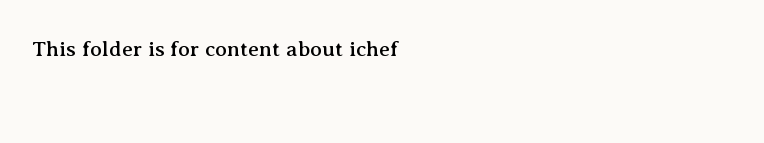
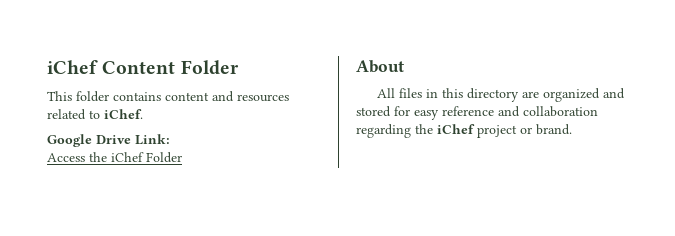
- This folder is for content about ichef
+ iChef Content Folder
+ This folder contains content and resources related to iChef.
+ Google Drive Link:
+ Access the iChef Folder
+ About
+ All files in this directory are organized and stored for easy reference and collaboration regarding the iChef project or brand.

